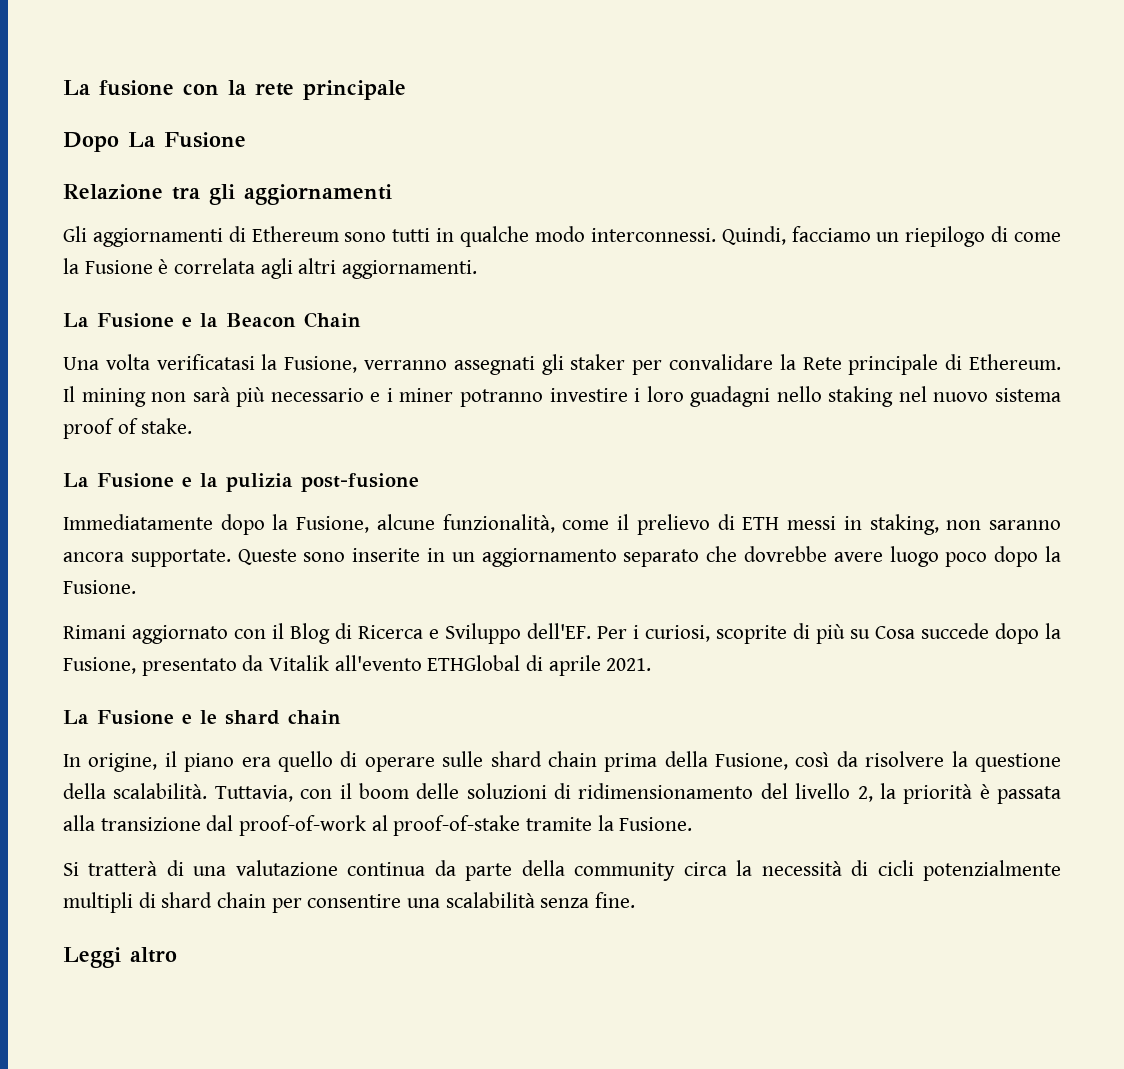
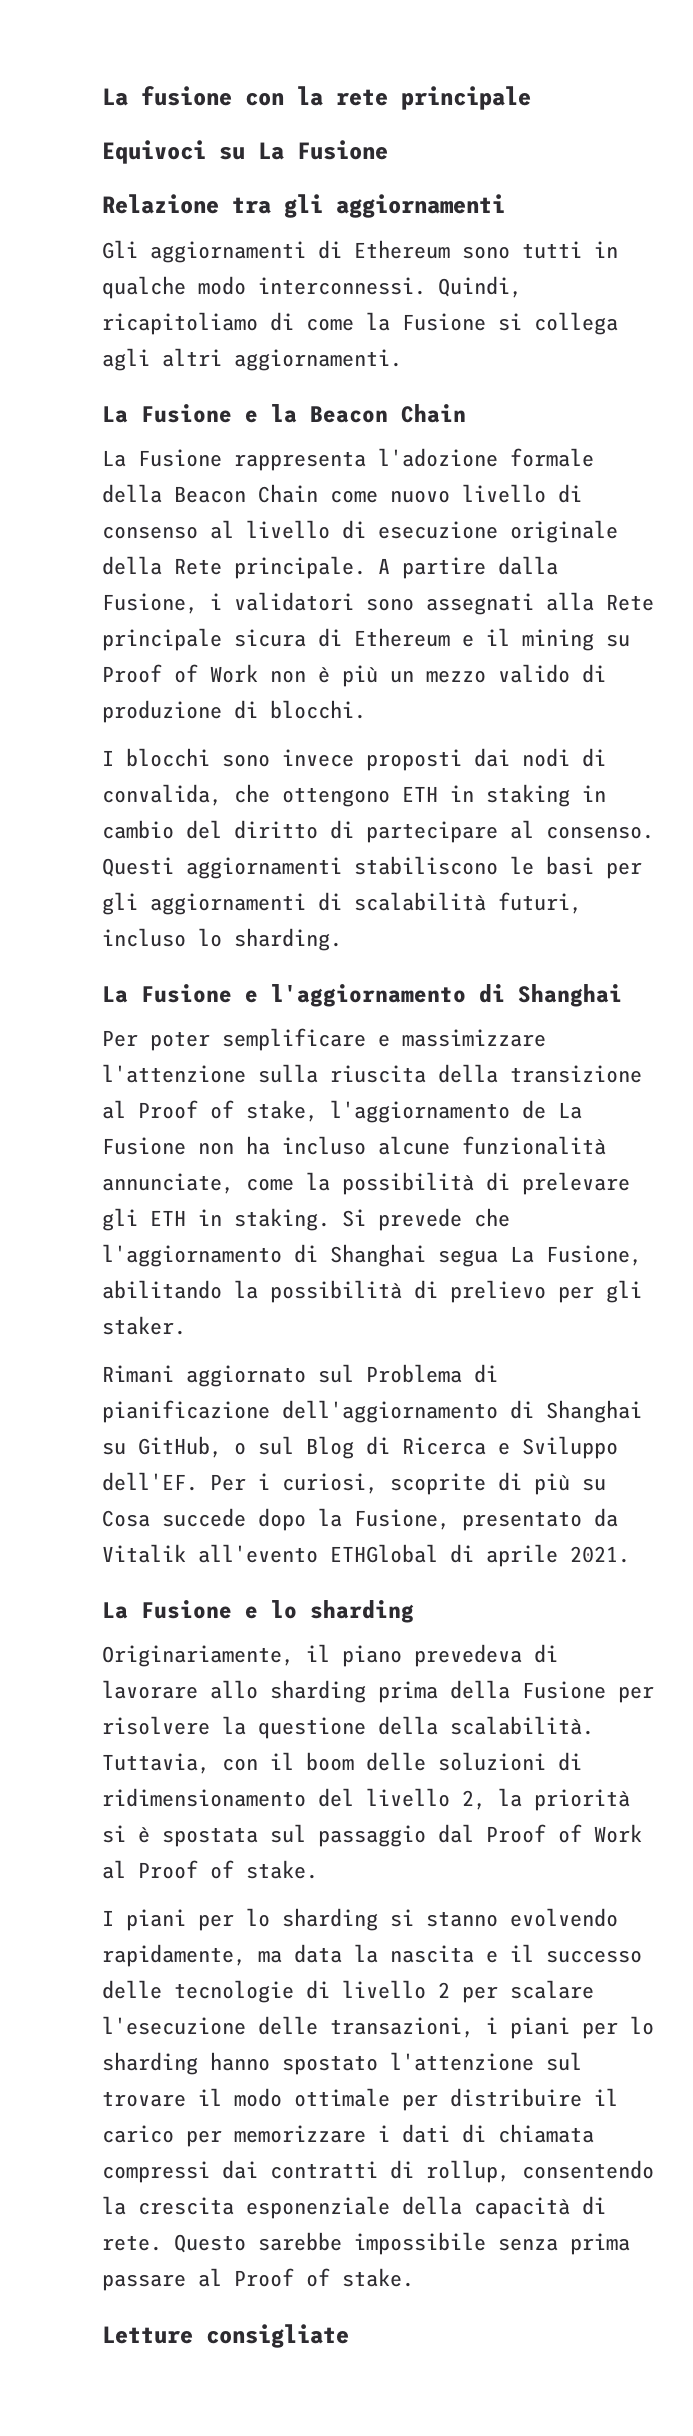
- Dopo La Fusione
+ Equivoci su La Fusione
- Quindi, facciamo un riepilogo di come la Fusione è correlata agli altri aggiornamenti.
+ Quindi, ricapitoliamo di come la Fusione si collega agli altri aggiornamenti.
- Una volta verificatasi la Fusione, verranno assegnati gli staker per convalidare la Rete principale di Ethereum. Il mining non sarà più necessario e i miner potranno investire i loro guadagni nello staking nel nuovo sistema proof of stake.
- La Fusione e la pulizia post-fusione
- Immediatamente dopo la Fusione, alcune funzionalità, come il prelievo di ETH messi in staking, non saranno ancora supportate. Queste sono inserite in un aggiornamento separato che dovrebbe avere luogo poco dopo la Fusione.
- Rimani aggiornato con il Blog di Ricerca e Sviluppo dell'EF.
+ La Fusione rappresenta l'adozione formale della Beacon Chain come nuovo livello di consenso al livello di esecuzione originale della Rete principale. A partire dalla Fusione, i validatori sono assegnati alla Rete principale sicura di Ethereum e il mining su Proof of Work non è più un mezzo valido di produzione di blocchi.
+ I blocchi sono invece proposti dai nodi di convalida, che ottengono ETH in staking in cambio del diritto di partecipare al consenso. Questi aggiornamenti stabiliscono le basi per gli aggiornamenti di scalabilità futuri, incluso lo sharding.
+ La Fusione e l'aggiornamento di Shanghai
+ Per poter semplificare e massimizzare l'attenzione sulla riuscita della transizione al Proof of stake, l'aggiornamento de La Fusione non ha incluso alcune funzionalità annunciate, come la possibilità di prelevare gli ETH in staking. Si prevede che l'aggiornamento di Shanghai segua La Fusione, abilitando la possibilità di prelievo per gli staker.
+ Rimani aggiornato sul Problema di pianificazione dell'aggiornamento di Shanghai su GitHub, o sul Blog di Ricerca e Sviluppo dell'EF.
- La Fusione e le shard chain
- In origine, il piano era quello di operare sulle shard chain prima della Fusione, così da risolvere la questione della scalabilità.
+ La Fusione e lo sharding
+ Originariamente, il piano prevedeva di lavorare allo sharding prima della Fusione per risolvere la questione della scalabilità.
- Tuttavia, con il boom delle soluzioni di ridimensionamento del livello 2, la priorità è passata alla transizione dal proof-of-work al proof-of-stake tramite la Fusione.
- Si tratterà di una valutazione continua da parte della community circa la necessità di cicli potenzialmente multipli di shard chain per consentire una scalabilità senza fine.
- Leggi altro
+ Tuttavia, con il boom delle soluzioni di ridimensionamento del livello 2, la priorità si è spostata sul passaggio dal Proof of Work al Proof of stake.
+ I piani per lo sharding si stanno evolvendo rapidamente, ma data la nascita e il successo delle tecnologie di livello 2 per scalare l'esecuzione delle transazioni, i piani per lo sharding hanno spostato l'attenzione sul trovare il modo ottimale per distribuire il carico per memorizzare i dati di chiamata compressi dai contratti di rollup, consentendo la crescita esponenziale della capacità di rete. Questo sarebbe impossibile senza prima passare al Proof of stake.
+ Letture consigliate

